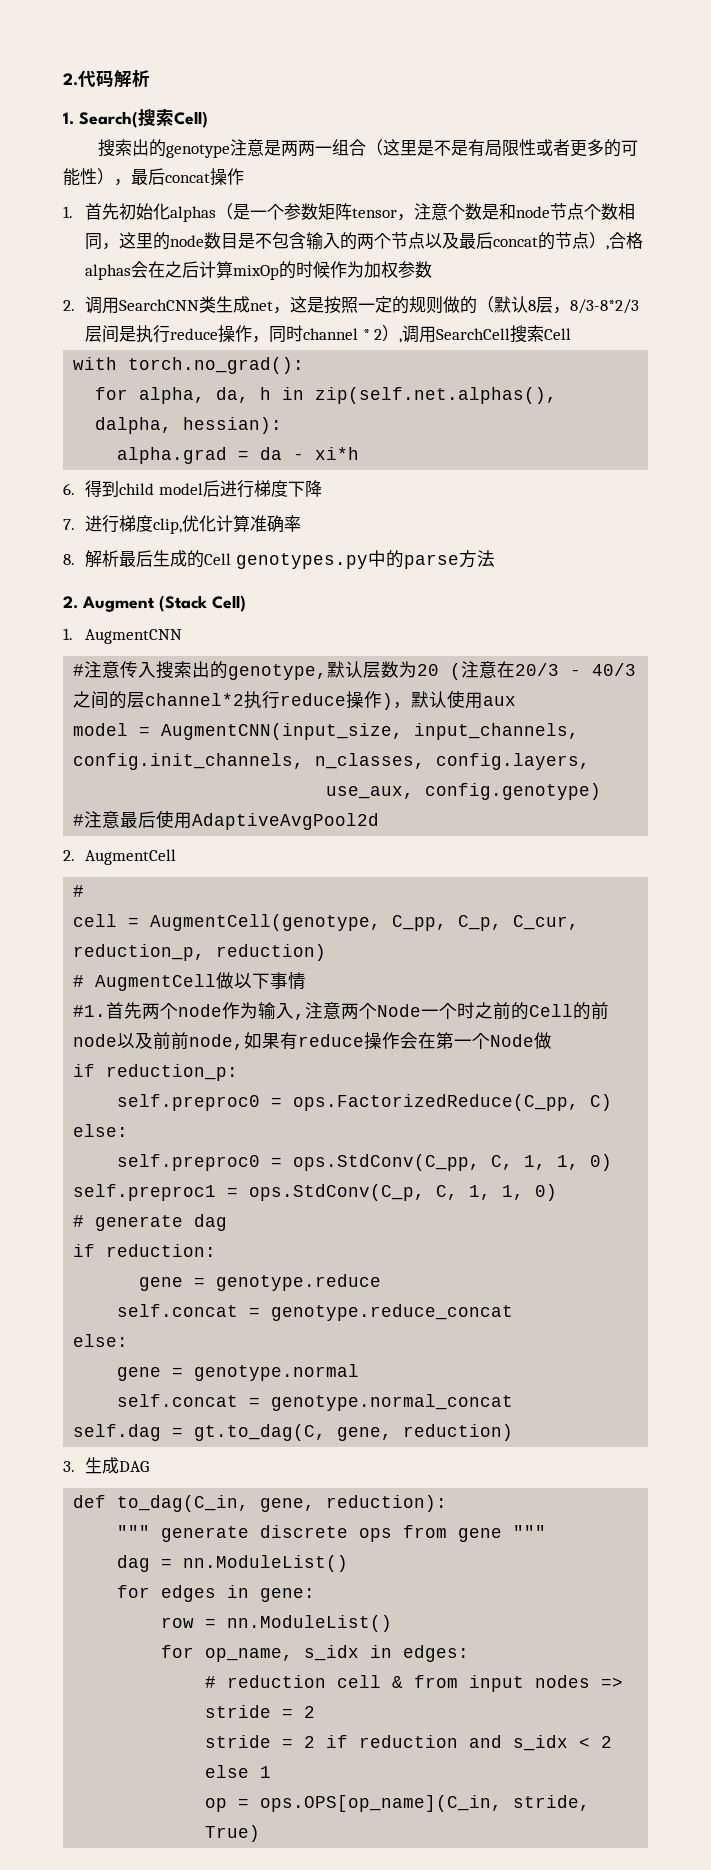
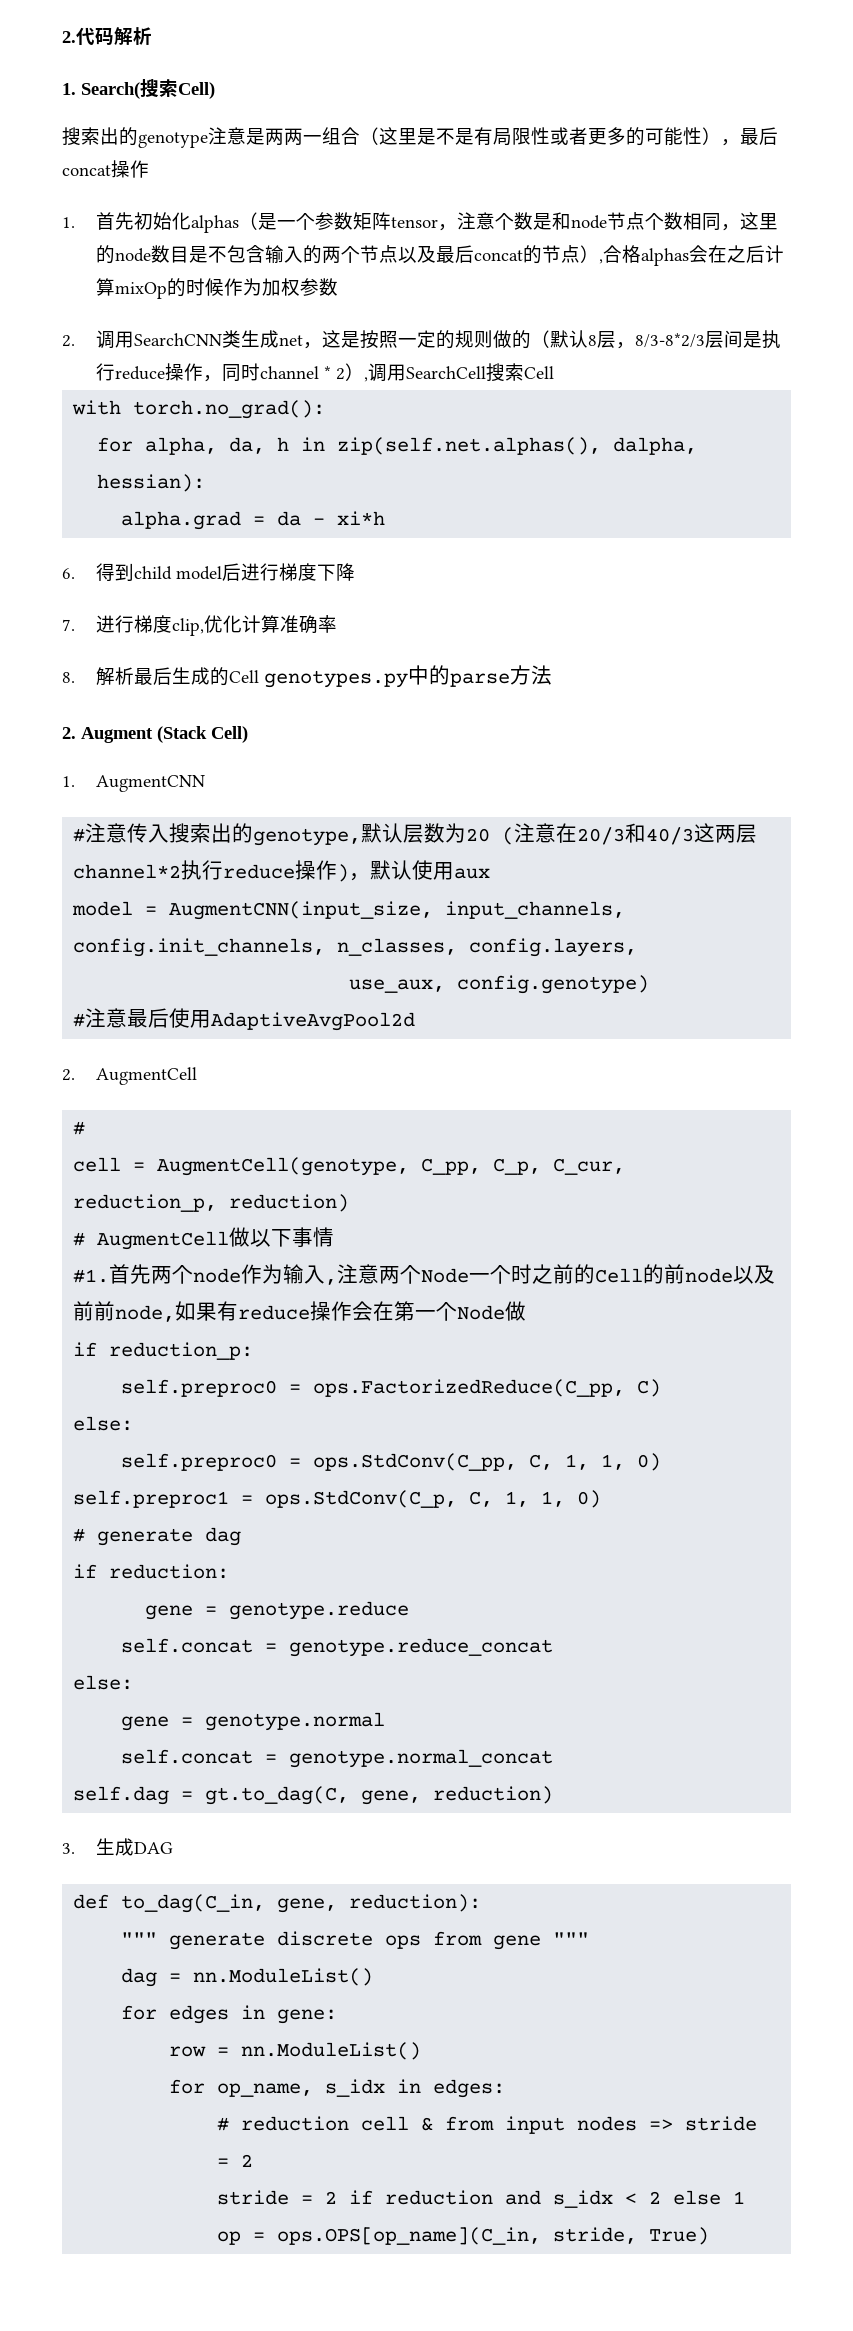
- #注意传入搜索出的genotype,默认层数为20 (注意在20/3 - 40/3之间的层channel*2执行reduce操作)，默认使用aux
+ #注意传入搜索出的genotype,默认层数为20 (注意在20/3和40/3这两层channel*2执行reduce操作)，默认使用aux

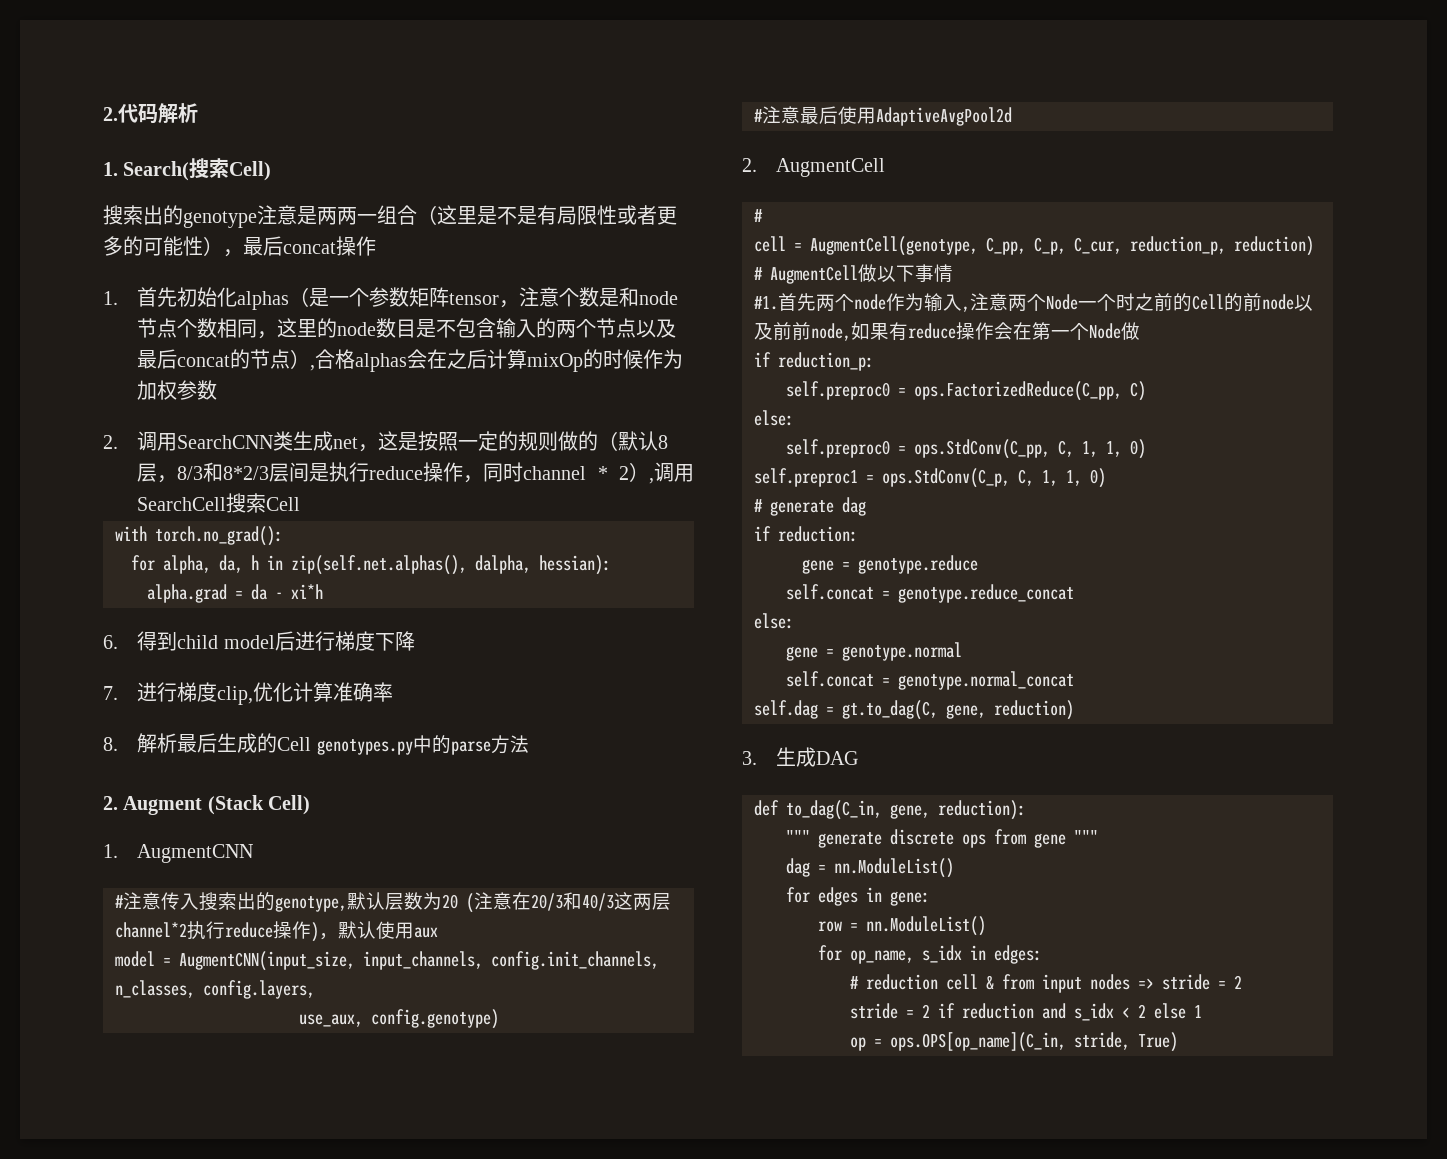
- 2.调用SearchCNN类生成net，这是按照一定的规则做的（默认8层，8/3-8*2/3层间是执行reduce操作，同时channel * 2）,调用SearchCell搜索Cell
+ 2.调用SearchCNN类生成net，这是按照一定的规则做的（默认8层，8/3和8*2/3层间是执行reduce操作，同时channel * 2）,调用SearchCell搜索Cell

